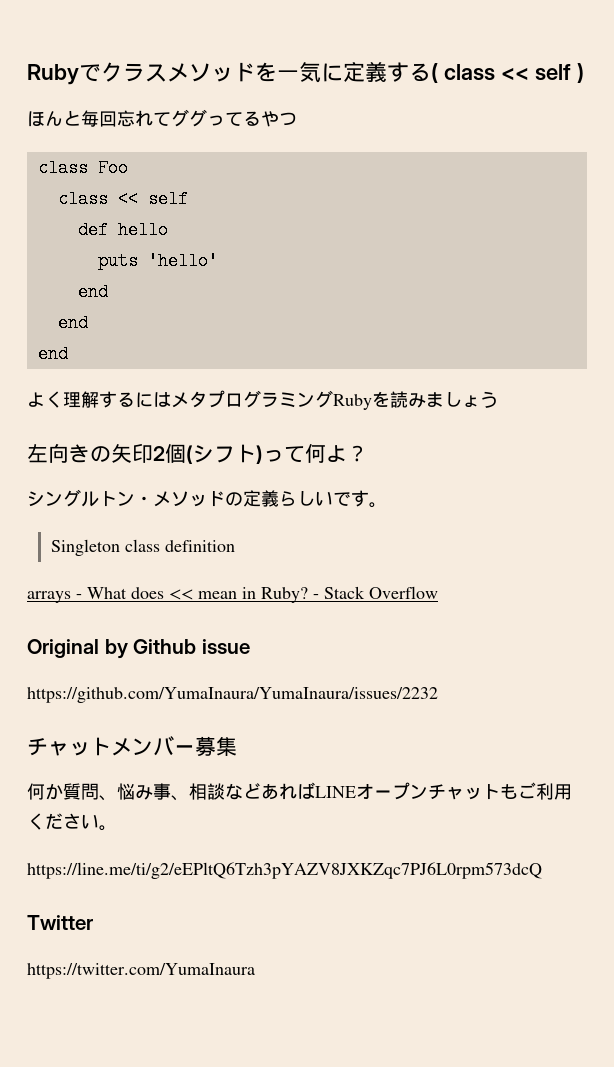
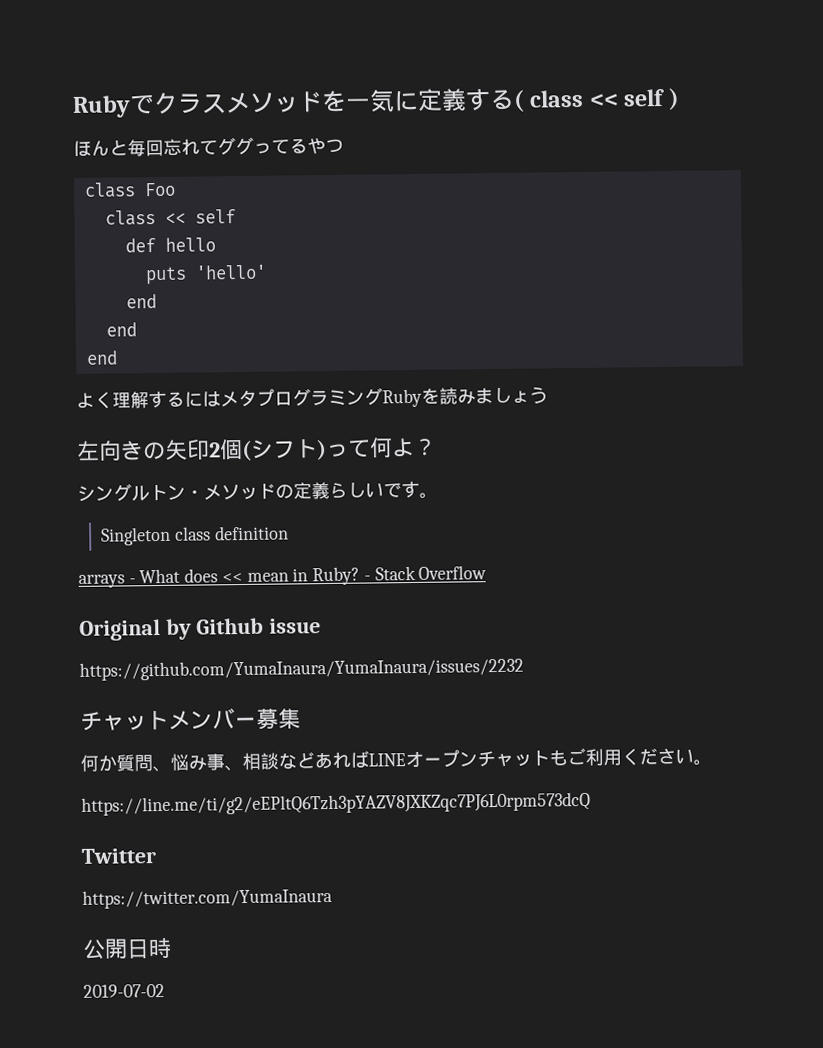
+ 公開日時
+ 2019-07-02

